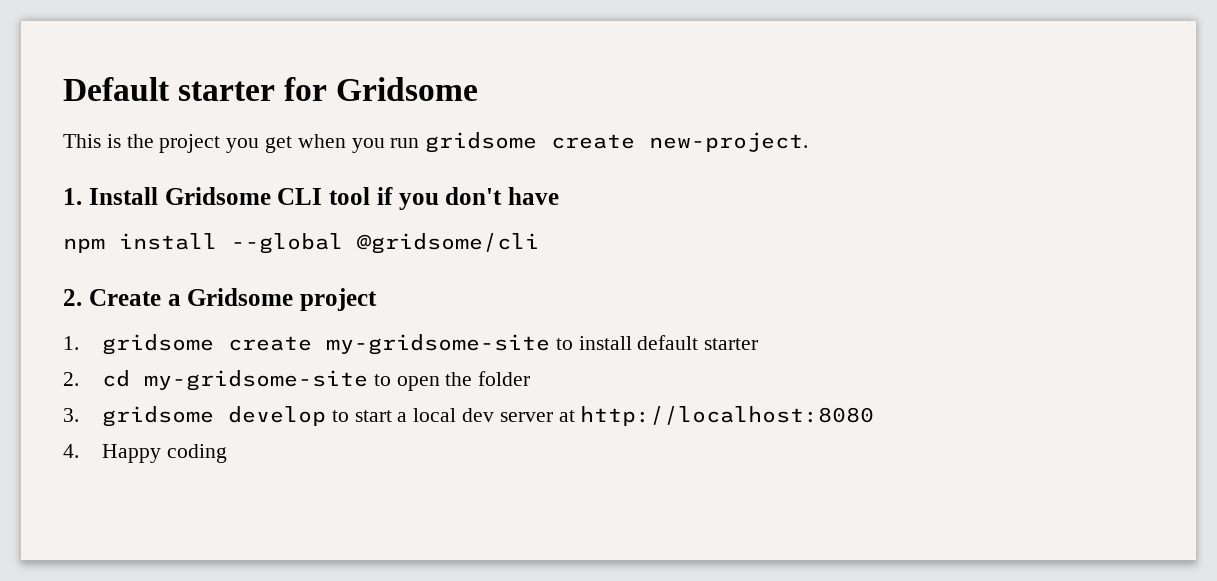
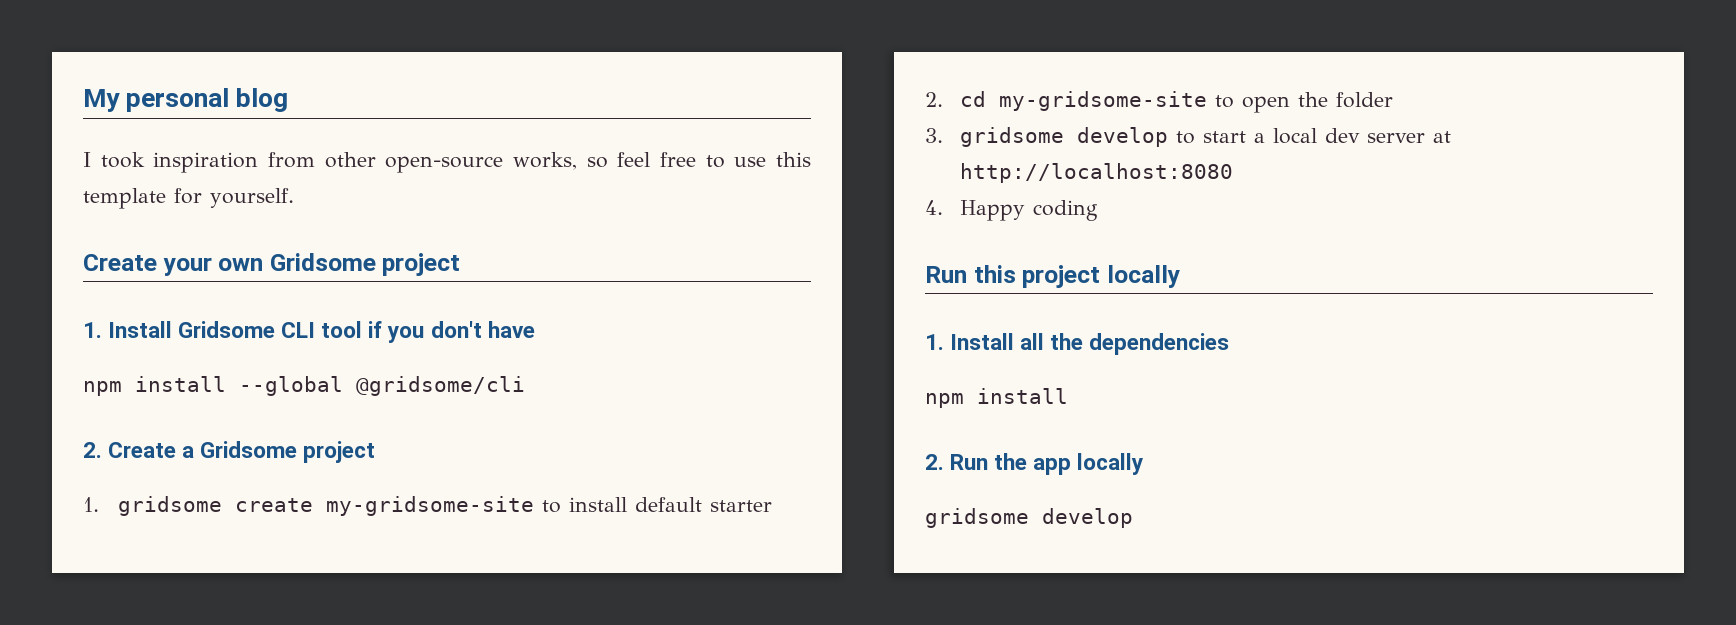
- Default starter for Gridsome
- This is the project you get when you run gridsome create new-project.
+ My personal blog
+ I took inspiration from other open-source works, so feel free to use this template for yourself.
+ Create your own Gridsome project
+ Run this project locally
+ 1. Install all the dependencies
+ npm install
+ 2. Run the app locally
+ gridsome develop

